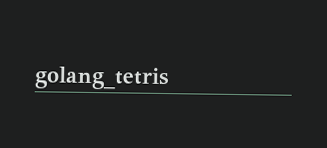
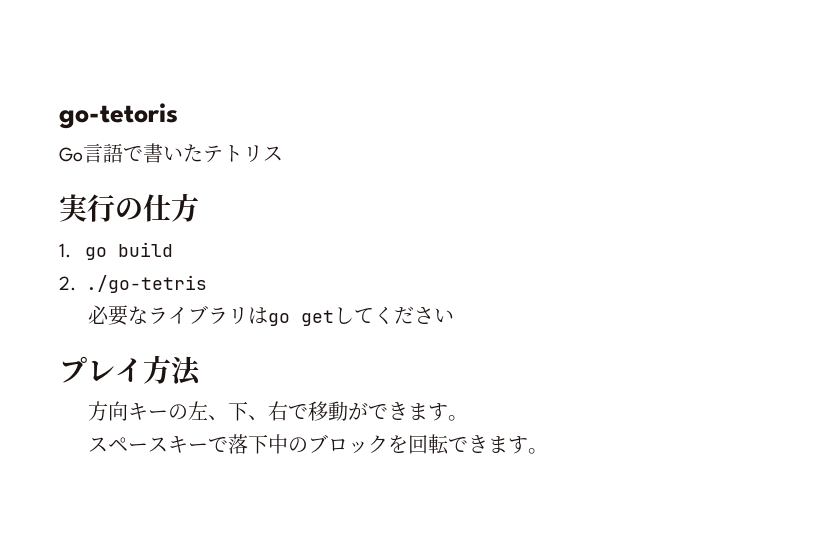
- golang_tetris
+ go-tetoris
+ Go言語で書いたテトリス
+ 実行の仕方
+ 1. go build
+ 2. ./go-tetris
+ 必要なライブラリはgo getしてください
+ プレイ方法
+ 方向キーの左、下、右で移動ができます。
+ スペースキーで落下中のブロックを回転できます。

